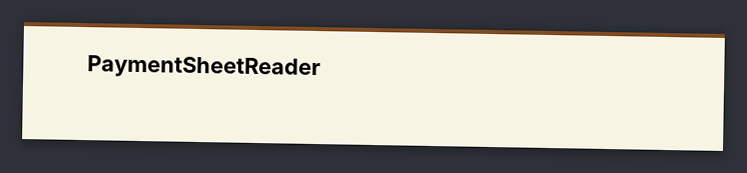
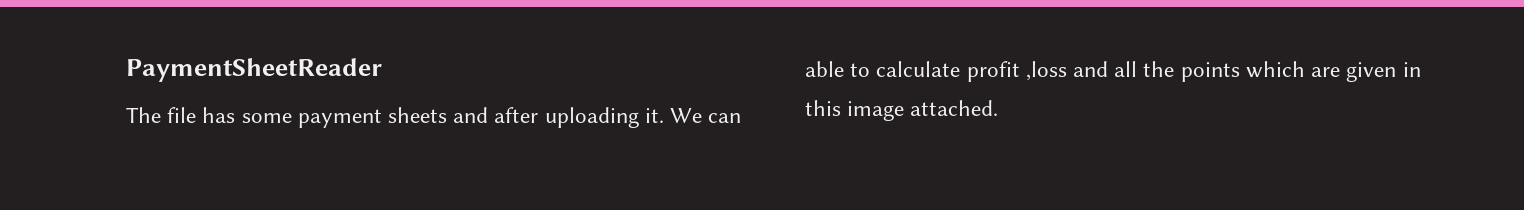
+ The file has some payment sheets and after uploading it. We can able to calculate profit ,loss and all the points which are given in this image attached.

